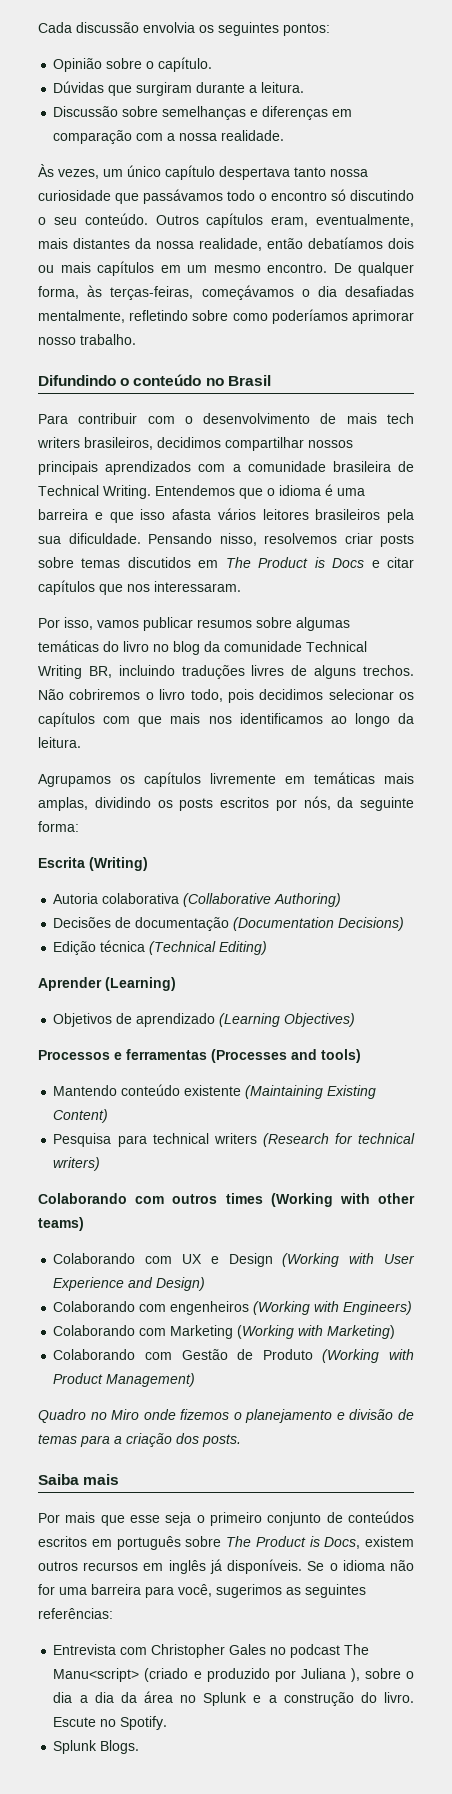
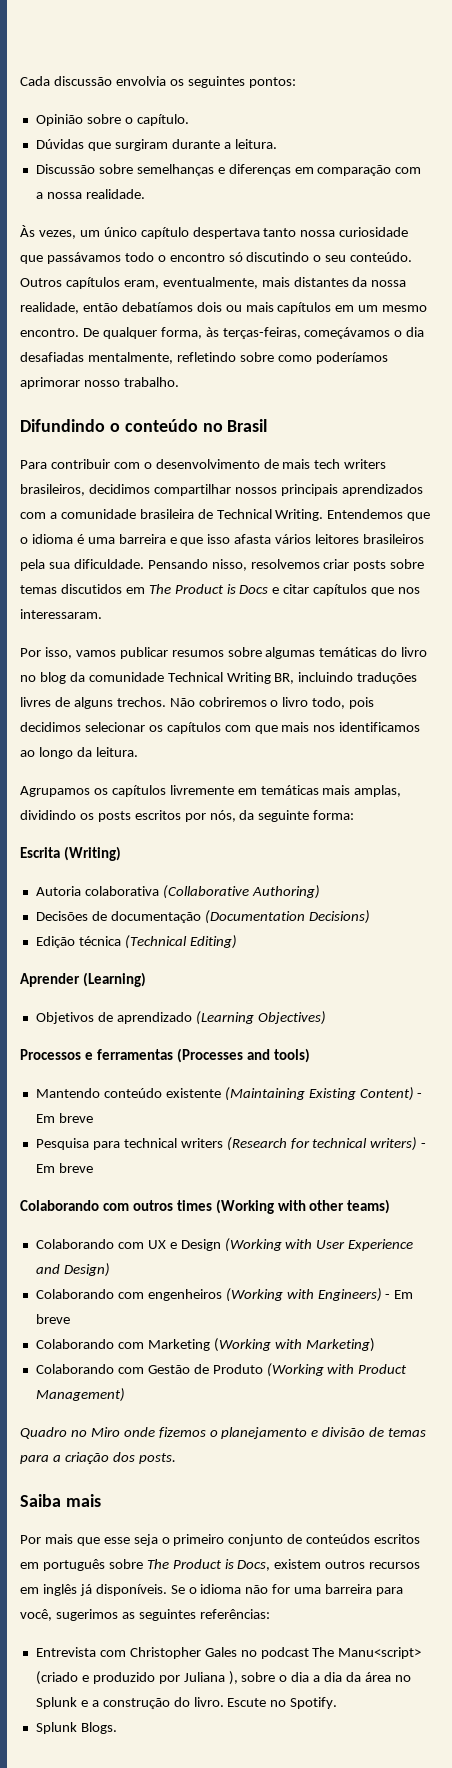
- Mantendo conteúdo existente (Maintaining Existing Content)
+ Mantendo conteúdo existente (Maintaining Existing Content) - Em breve
- Pesquisa para technical writers (Research for technical writers)
+ Pesquisa para technical writers (Research for technical writers) - Em breve
- Colaborando com engenheiros (Working with Engineers)
+ Colaborando com engenheiros (Working with Engineers) - Em breve

